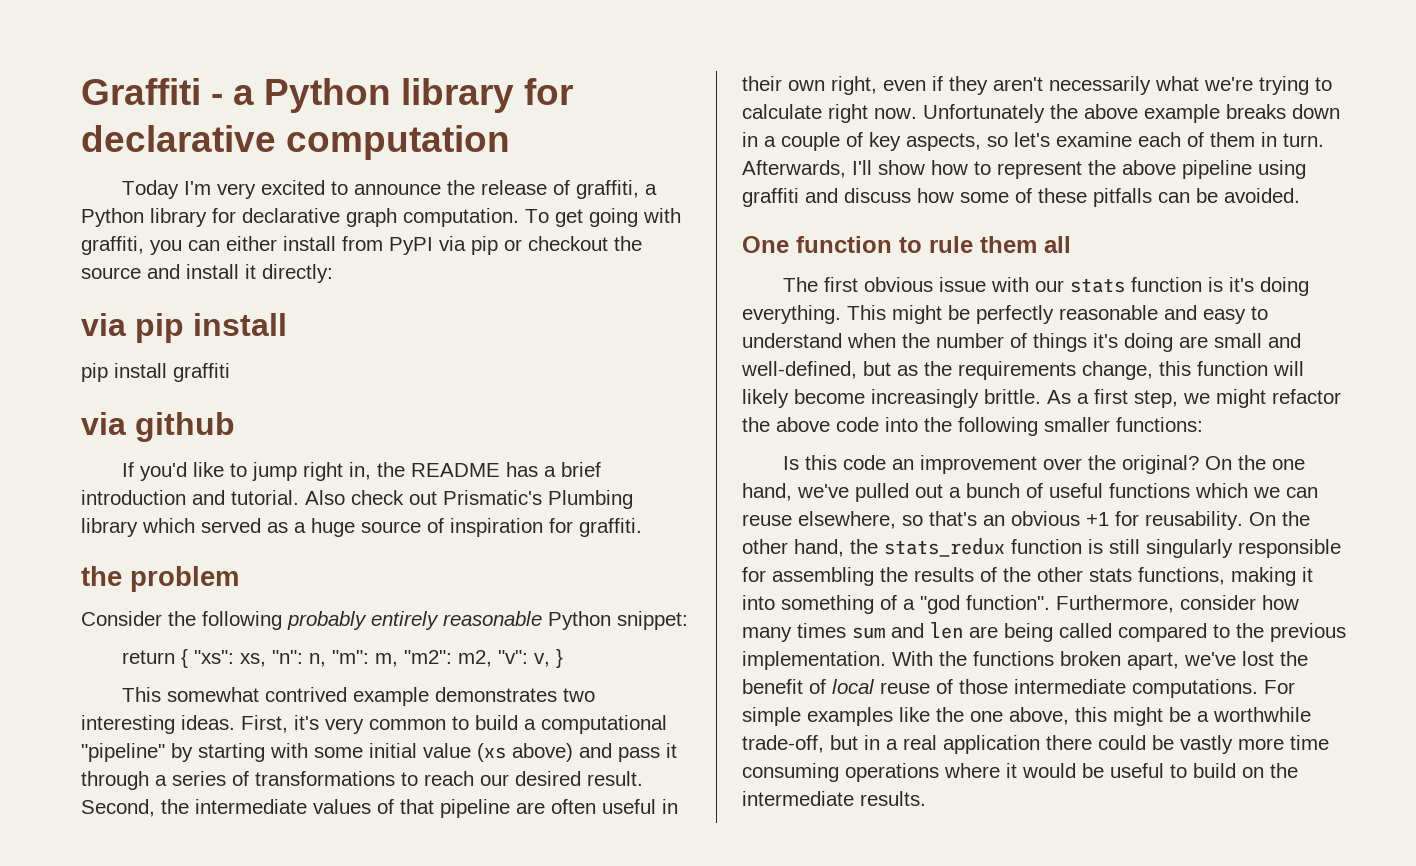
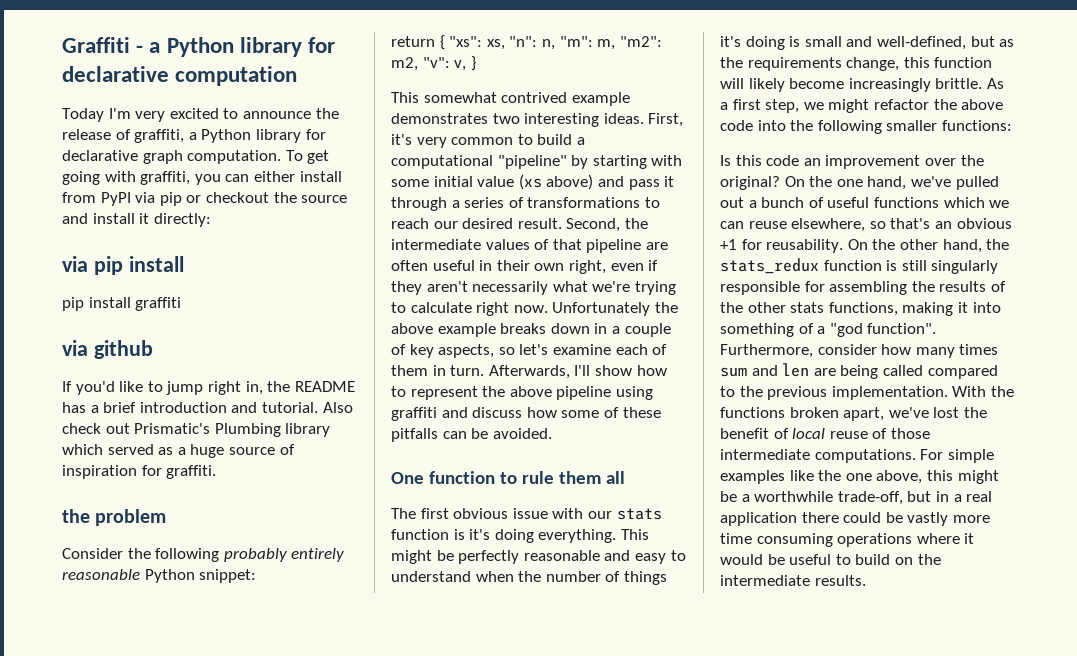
- This might be perfectly reasonable and easy to understand when the number of things it's doing are small and well-defined, but as the requirements change, this function will likely become increasingly brittle.
+ This might be perfectly reasonable and easy to understand when the number of things it's doing is small and well-defined, but as the requirements change, this function will likely become increasingly brittle.

